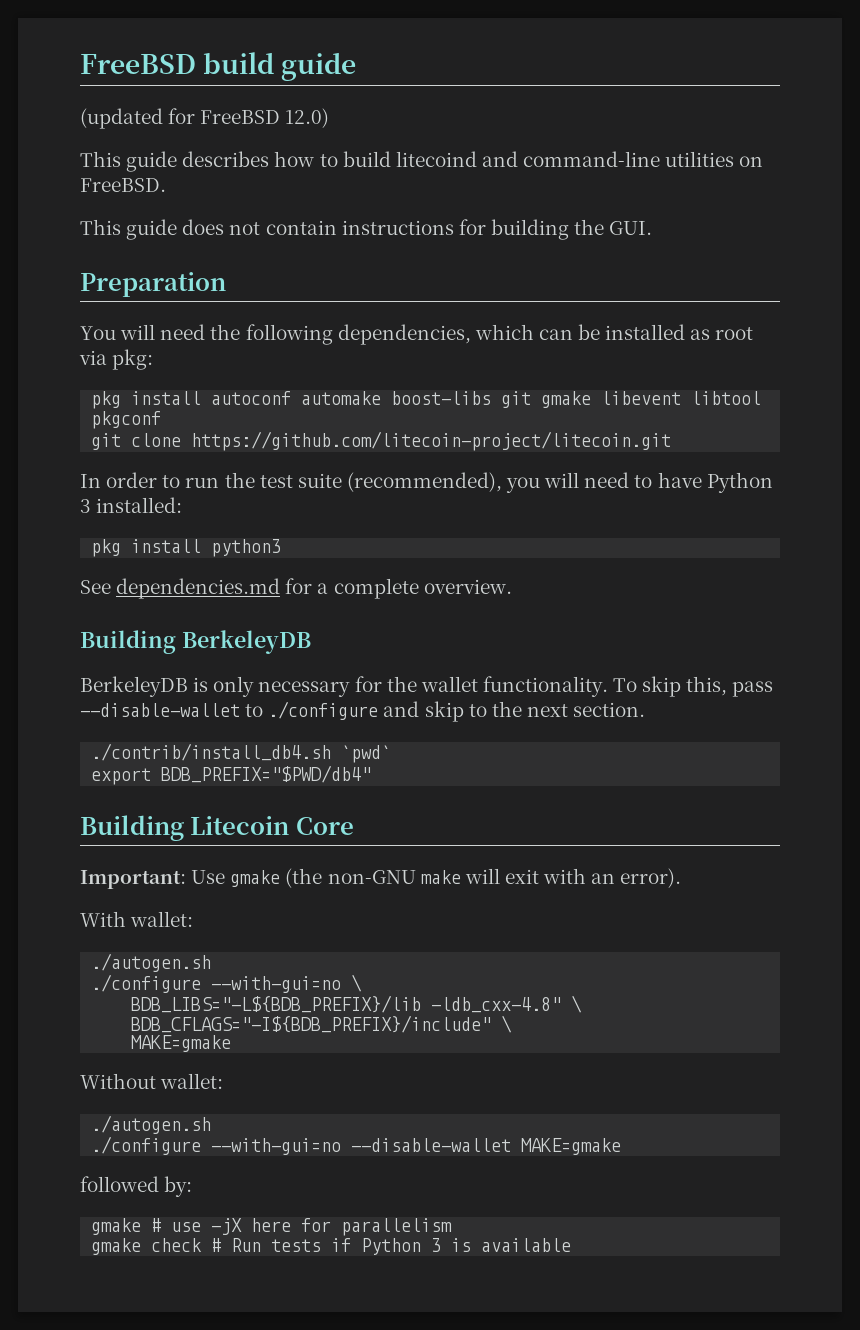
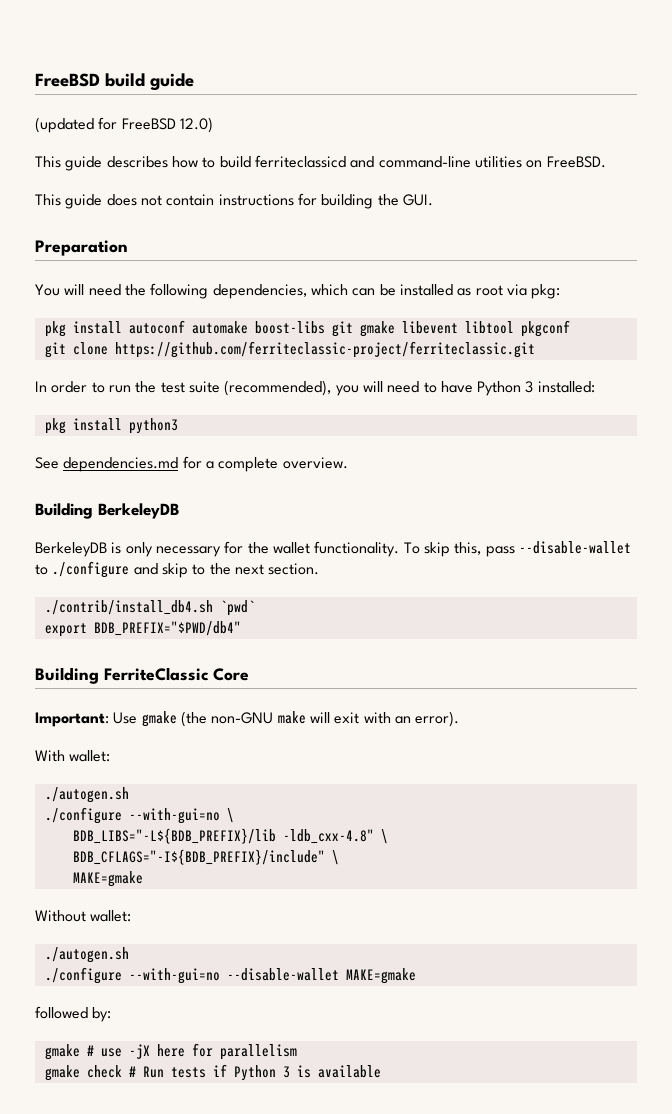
- This guide describes how to build litecoind and command-line utilities on FreeBSD.
+ This guide describes how to build ferriteclassicd and command-line utilities on FreeBSD.
- git clone https://github.com/litecoin-project/litecoin.git
+ git clone https://github.com/ferriteclassic-project/ferriteclassic.git
- Building Litecoin Core
+ Building FerriteClassic Core

